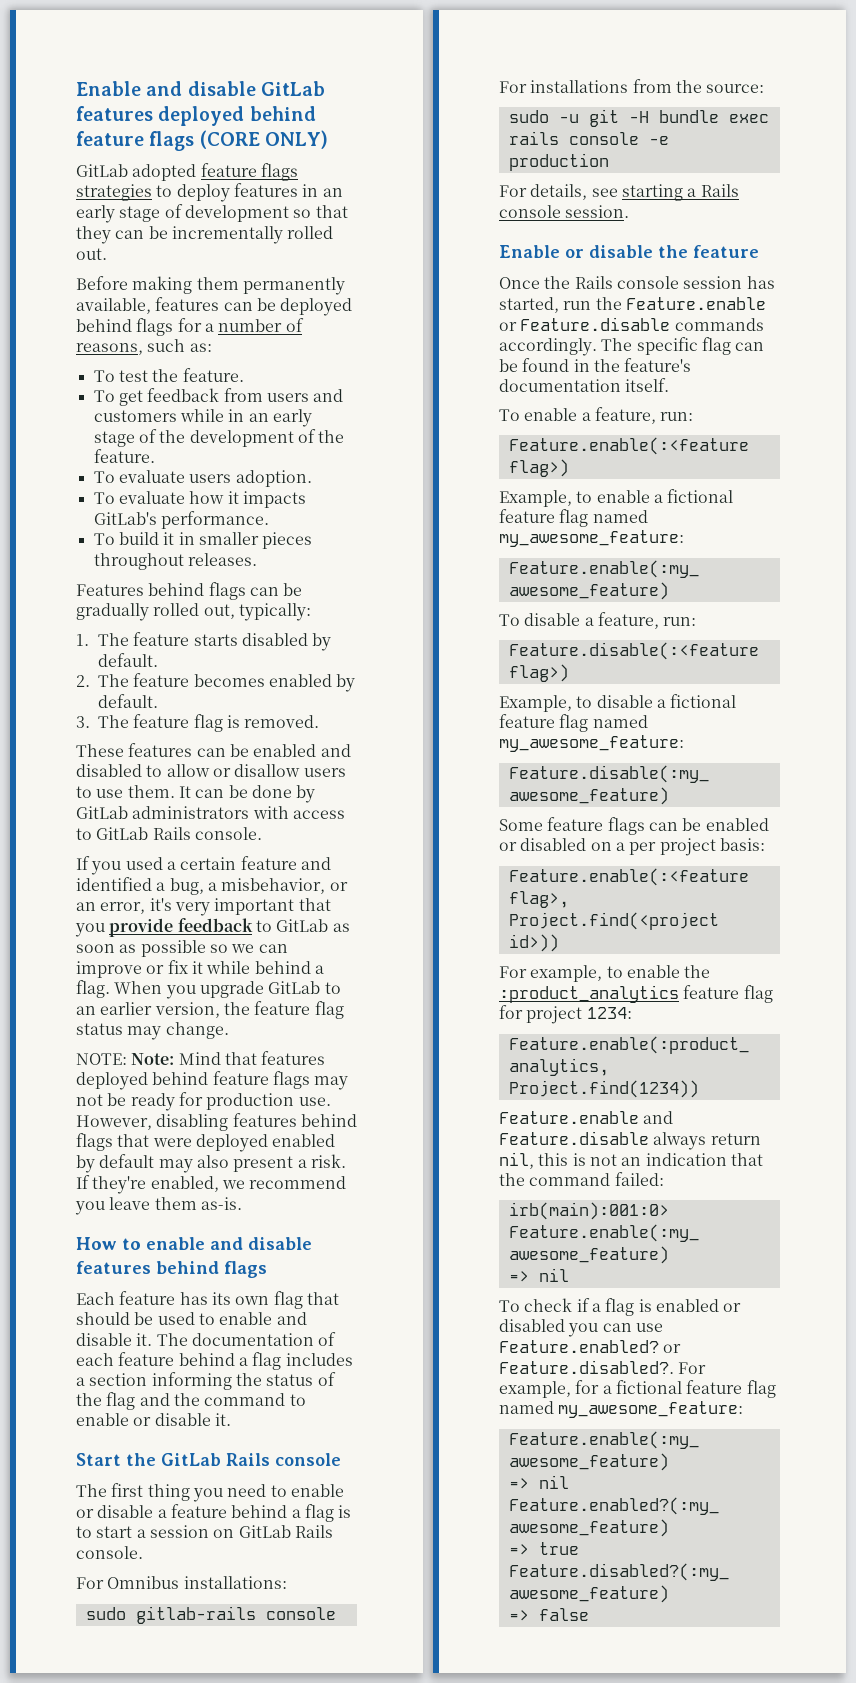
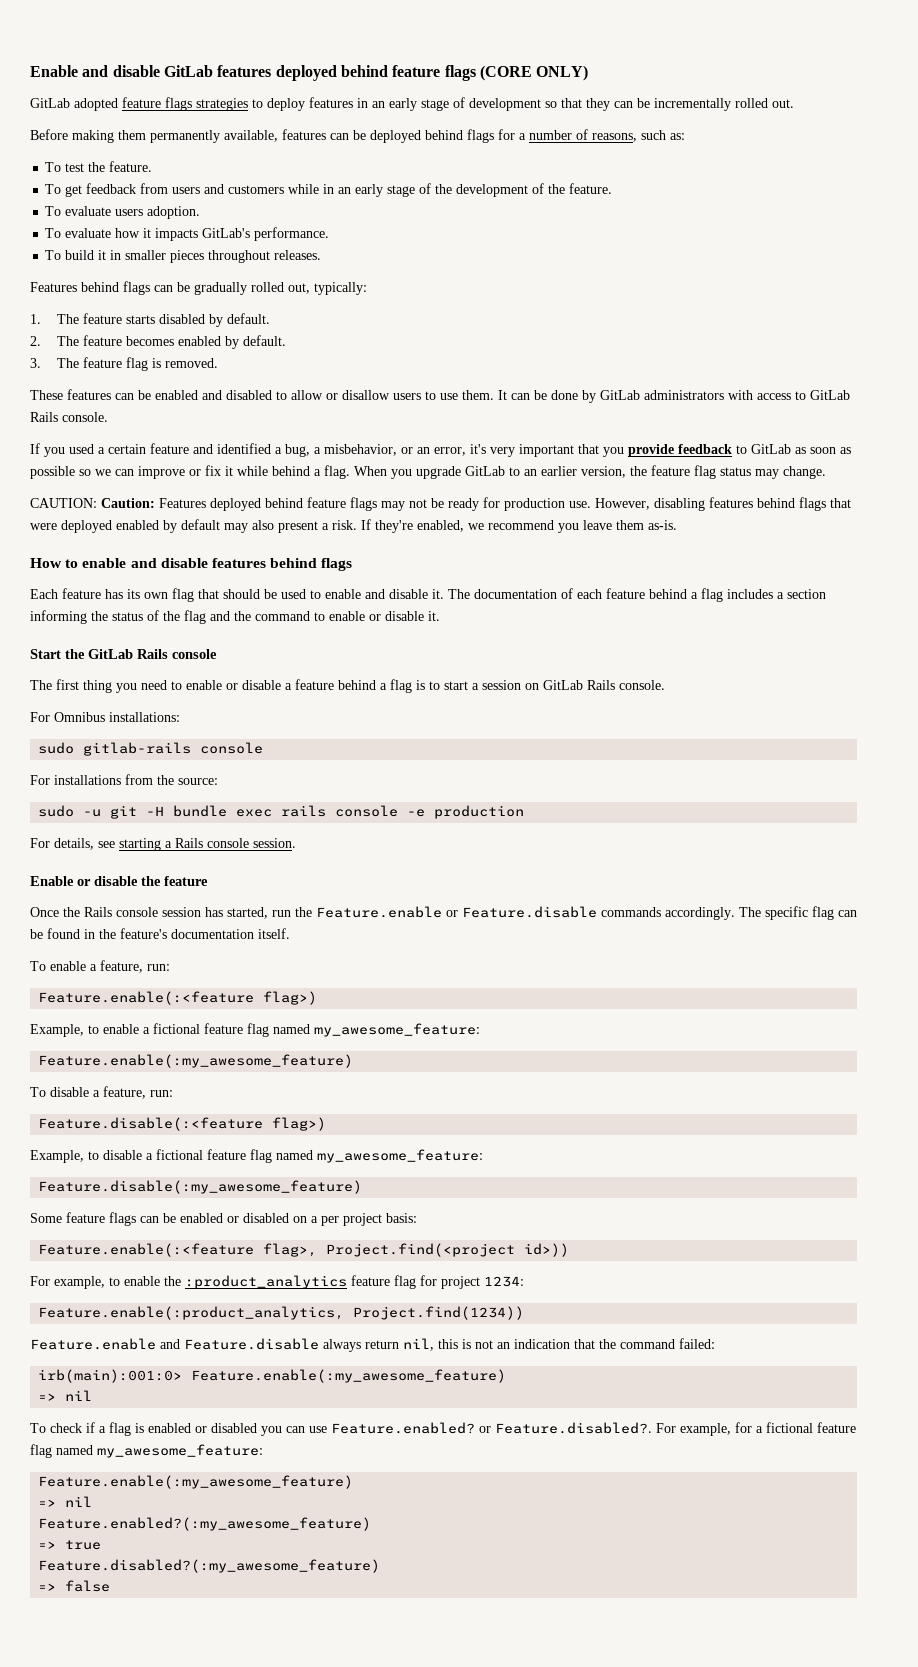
- NOTE: Note: Mind that features deployed behind feature flags may not be ready for production use.
+ CAUTION: Caution: Features deployed behind feature flags may not be ready for production use.

